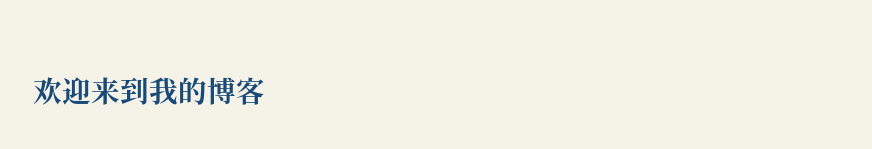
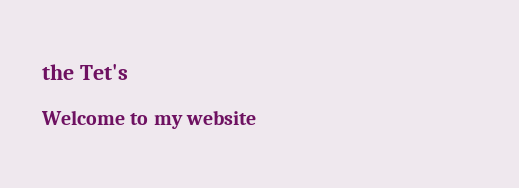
- 欢迎来到我的博客
+ the Tet's
+ Welcome to my website

